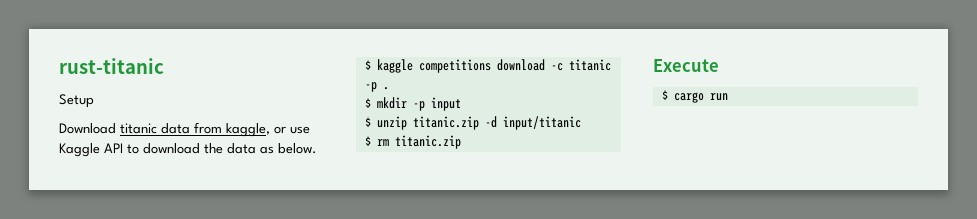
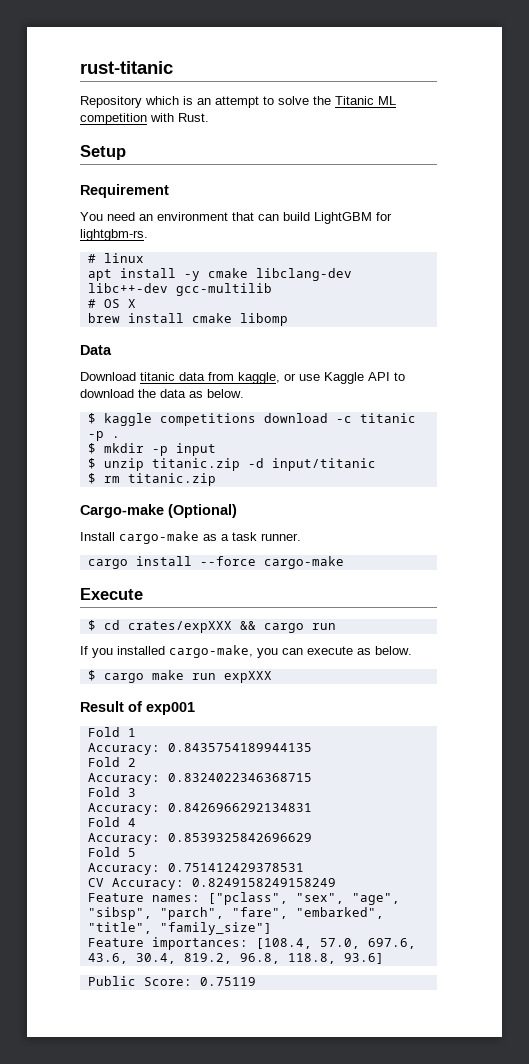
+ Repository which is an attempt to solve the Titanic ML competition with Rust.
  Setup
+ Requirement
+ You need an environment that can build LightGBM for lightgbm-rs.
+ # linux
+ apt install -y cmake libclang-dev libc++-dev gcc-multilib
+ # OS X
+ brew install cmake libomp
+ Data
+ Cargo-make (Optional)
+ Install cargo-make as a task runner.
+ cargo install --force cargo-make
- $ cargo run
+ $ cd crates/expXXX && cargo run
+ If you installed cargo-make, you can execute as below.
+ $ cargo make run expXXX
+ Result of exp001
+ Fold 1
+ Accuracy: 0.8435754189944135
+ Fold 2
+ Accuracy: 0.8324022346368715
+ Fold 3
+ Accuracy: 0.8426966292134831
+ Fold 4
+ Accuracy: 0.8539325842696629
+ Fold 5
+ Accuracy: 0.751412429378531
+ CV Accuracy: 0.8249158249158249
+ Feature names: ["pclass", "sex", "age", "sibsp", "parch", "fare", "embarked", "title", "family_size"]
+ Feature importances: [108.4, 57.0, 697.6, 43.6, 30.4, 819.2, 96.8, 118.8, 93.6]
+ Public Score: 0.75119

